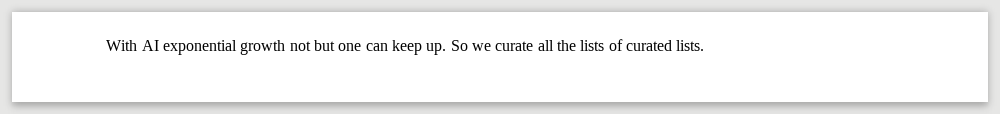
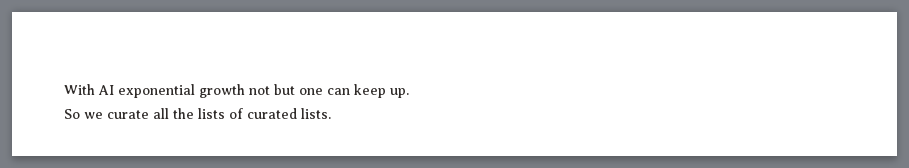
- With AI exponential growth not but one can keep up. So we curate all the lists of curated lists.
+ With AI exponential growth not but one can keep up.
+ So we curate all the lists of curated lists.

